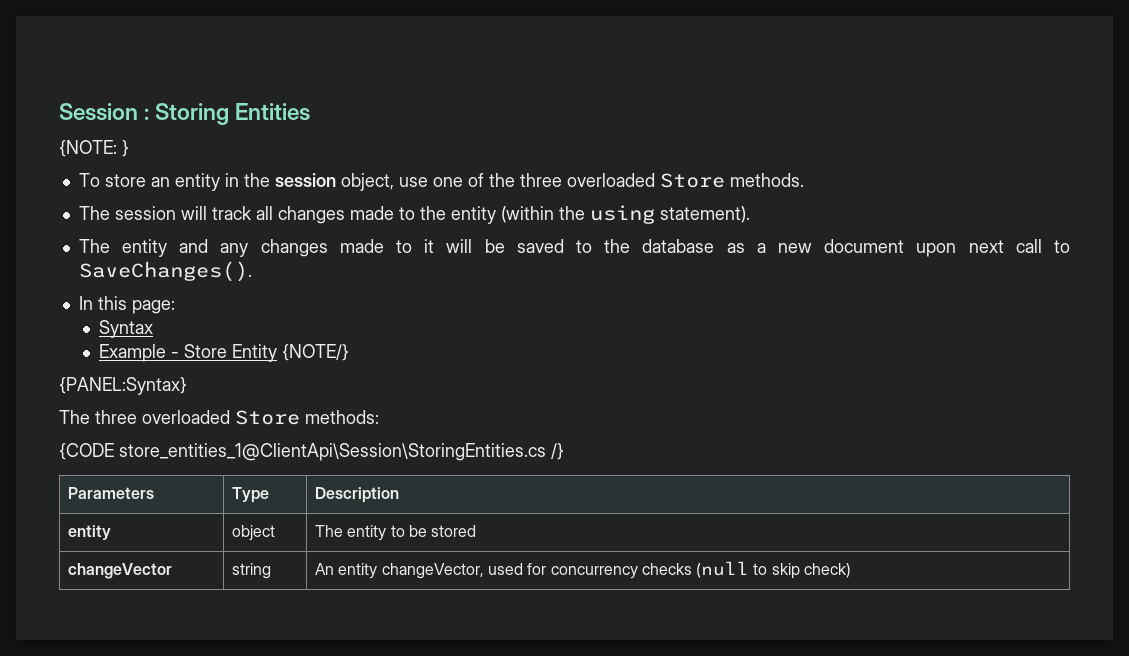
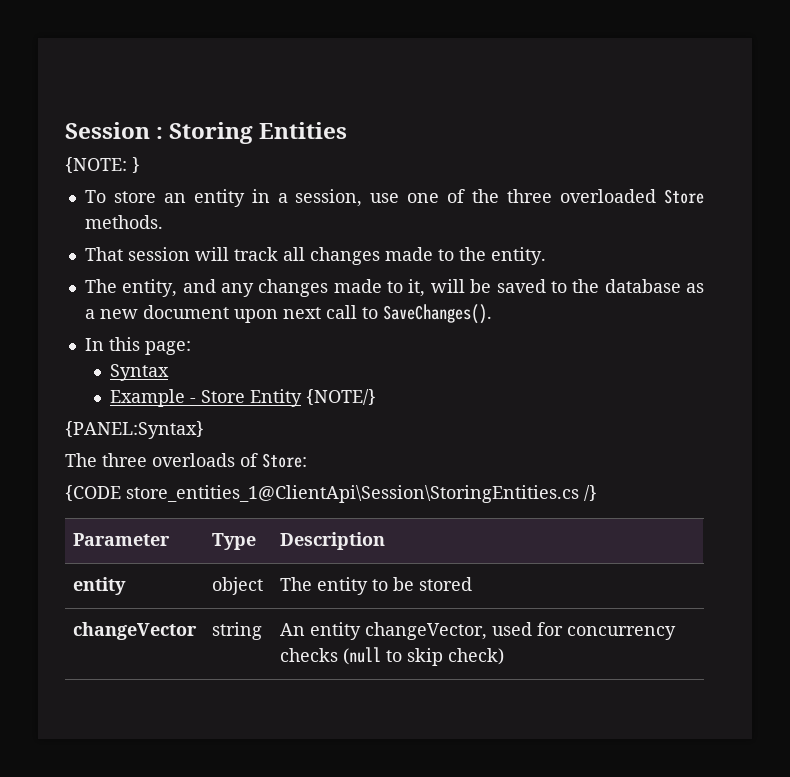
- To store an entity in the session object, use one of the three overloaded Store methods.
+ To store an entity in a session, use one of the three overloaded Store methods.
- The session will track all changes made to the entity (within the using statement).
- The entity and any changes made to it will be saved to the database as a new document upon next call to SaveChanges().
+ That session will track all changes made to the entity.
+ The entity, and any changes made to it, will be saved to the database as a new document upon next call to SaveChanges().
- The three overloaded Store methods:
+ The three overloads of Store:
- Parameters | Type | Description
+ Parameter | Type | Description

